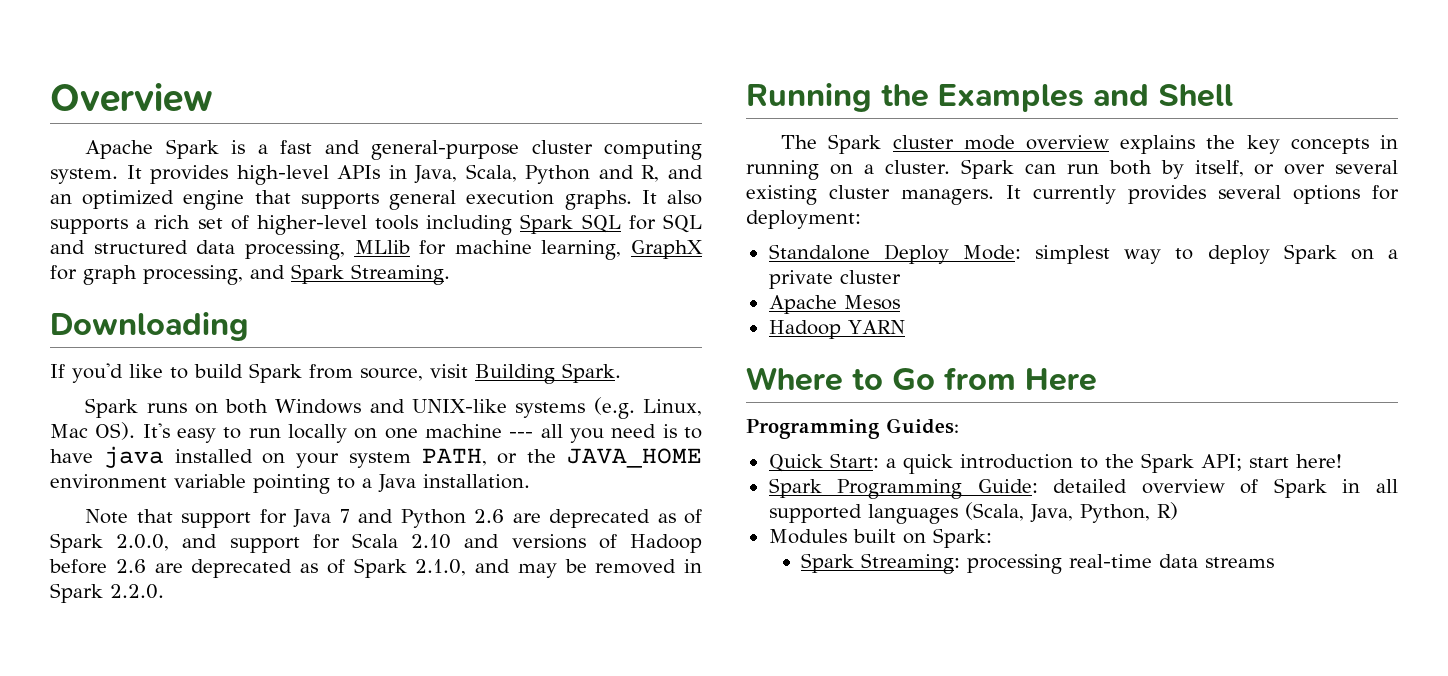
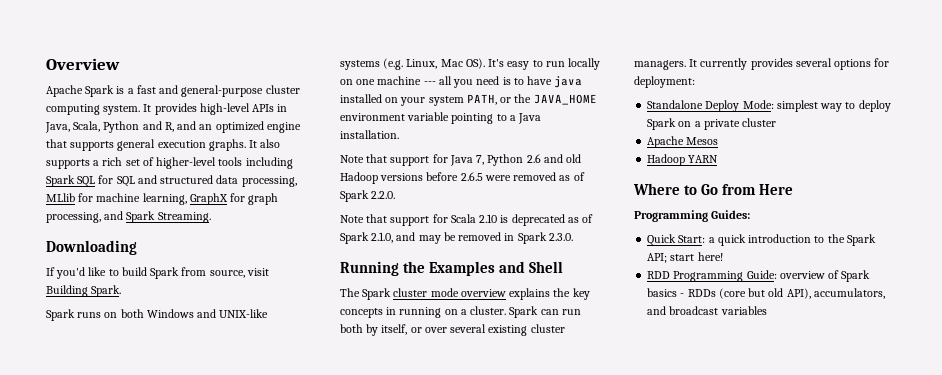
- Note that support for Java 7 and Python 2.6 are deprecated as of Spark 2.0.0, and support for Scala 2.10 and versions of Hadoop before 2.6 are deprecated as of Spark 2.1.0, and may be removed in Spark 2.2.0.
+ Note that support for Java 7, Python 2.6 and old Hadoop versions before 2.6.5 were removed as of Spark 2.2.0.
+ Note that support for Scala 2.10 is deprecated as of Spark 2.1.0, and may be removed in Spark 2.3.0.
- Spark Programming Guide: detailed overview of Spark in all supported languages (Scala, Java, Python, R)
- Modules built on Spark:
- Spark Streaming: processing real-time data streams
+ RDD Programming Guide: overview of Spark basics - RDDs (core but old API), accumulators, and broadcast variables

